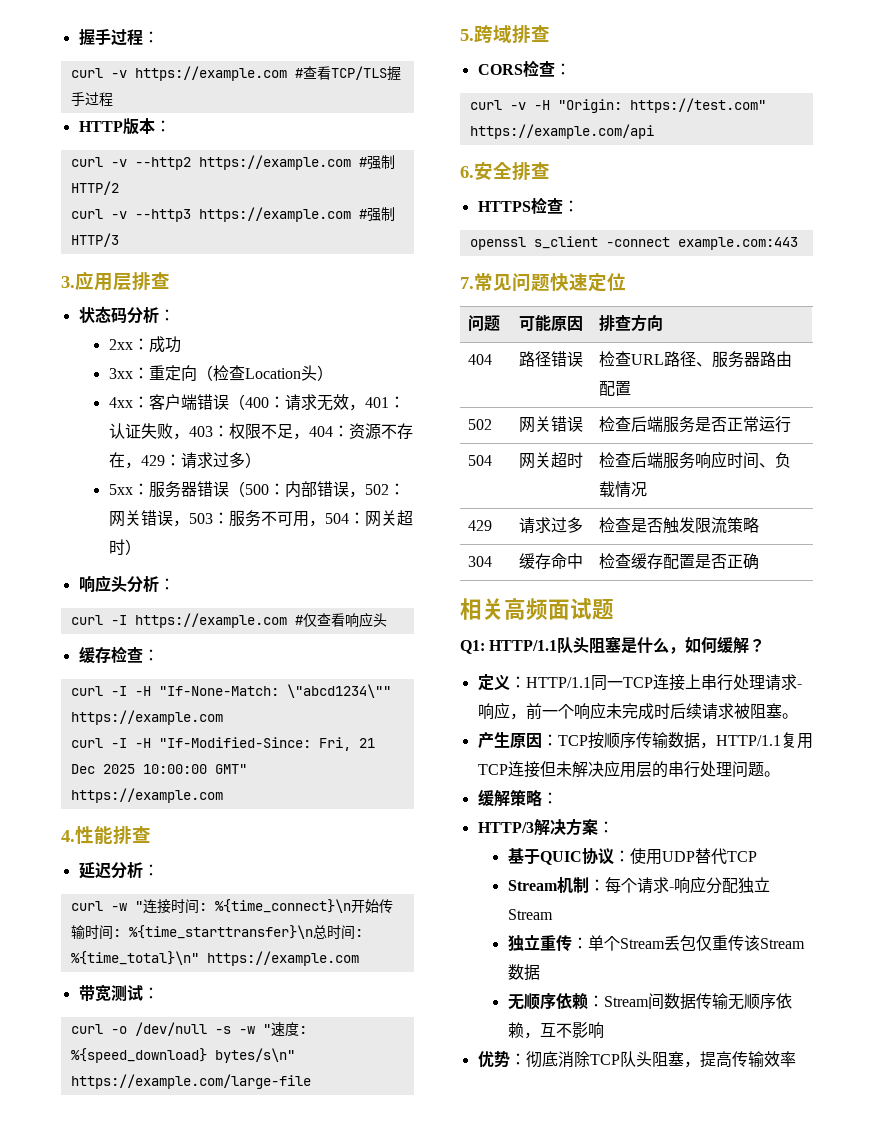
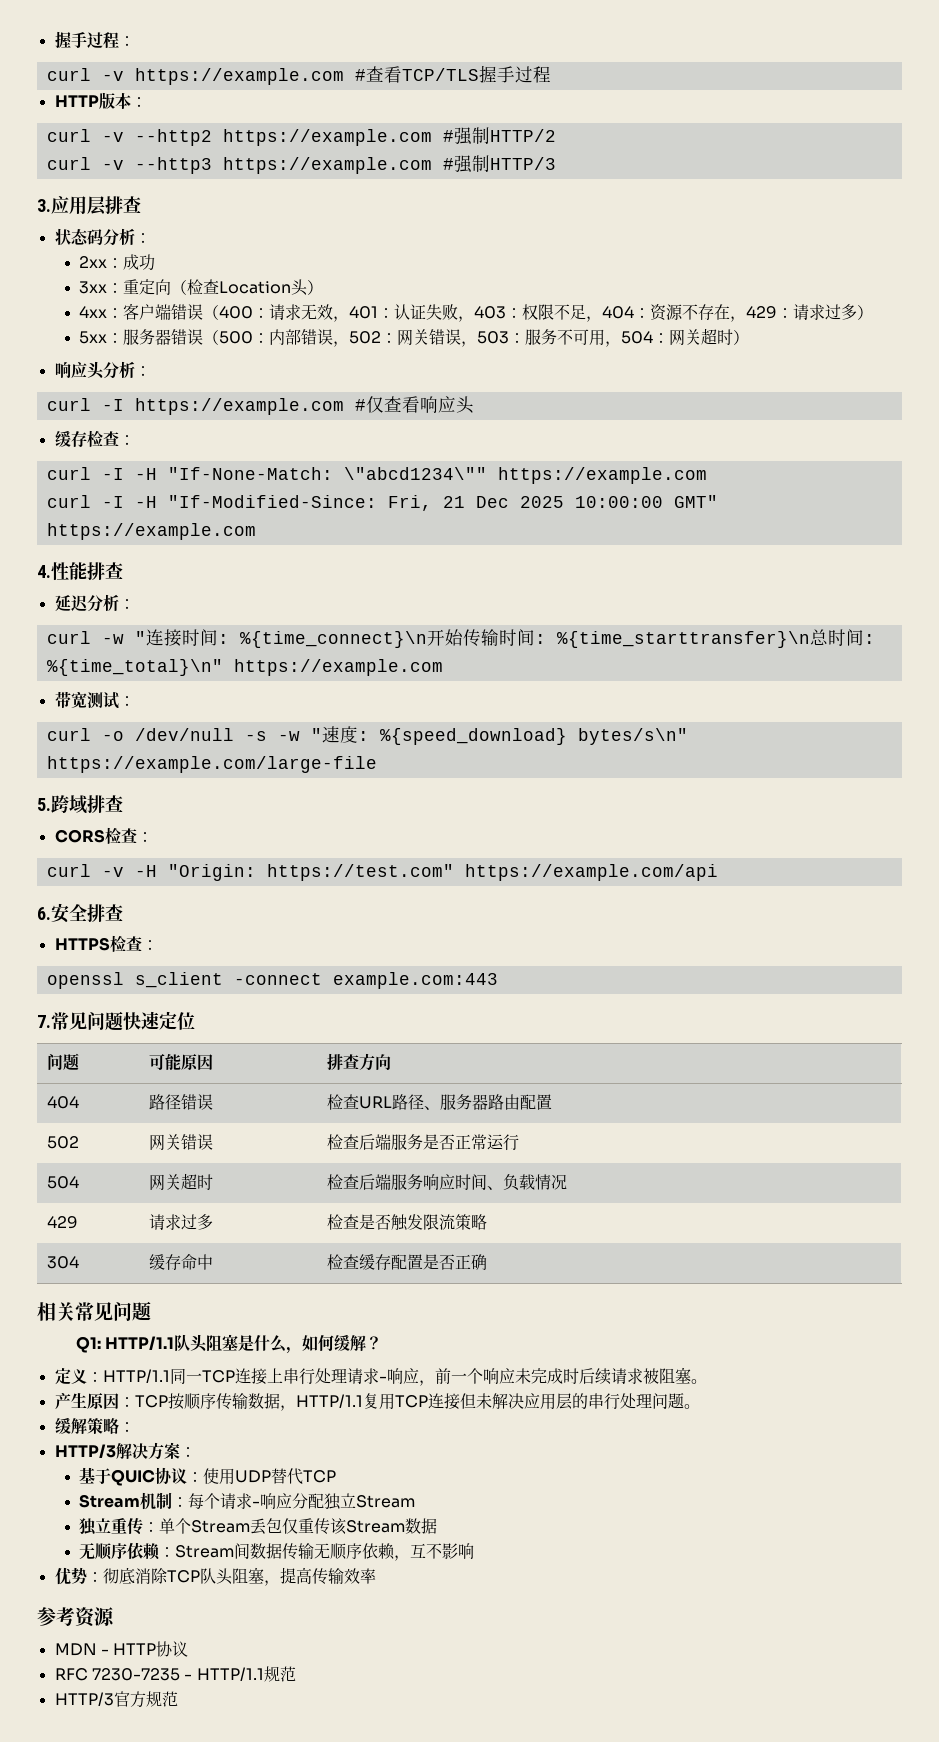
- 相关高频面试题
+ 相关常见问题
+ 参考资源
+ MDN - HTTP协议
+ RFC 7230-7235 - HTTP/1.1规范
+ HTTP/3官方规范

